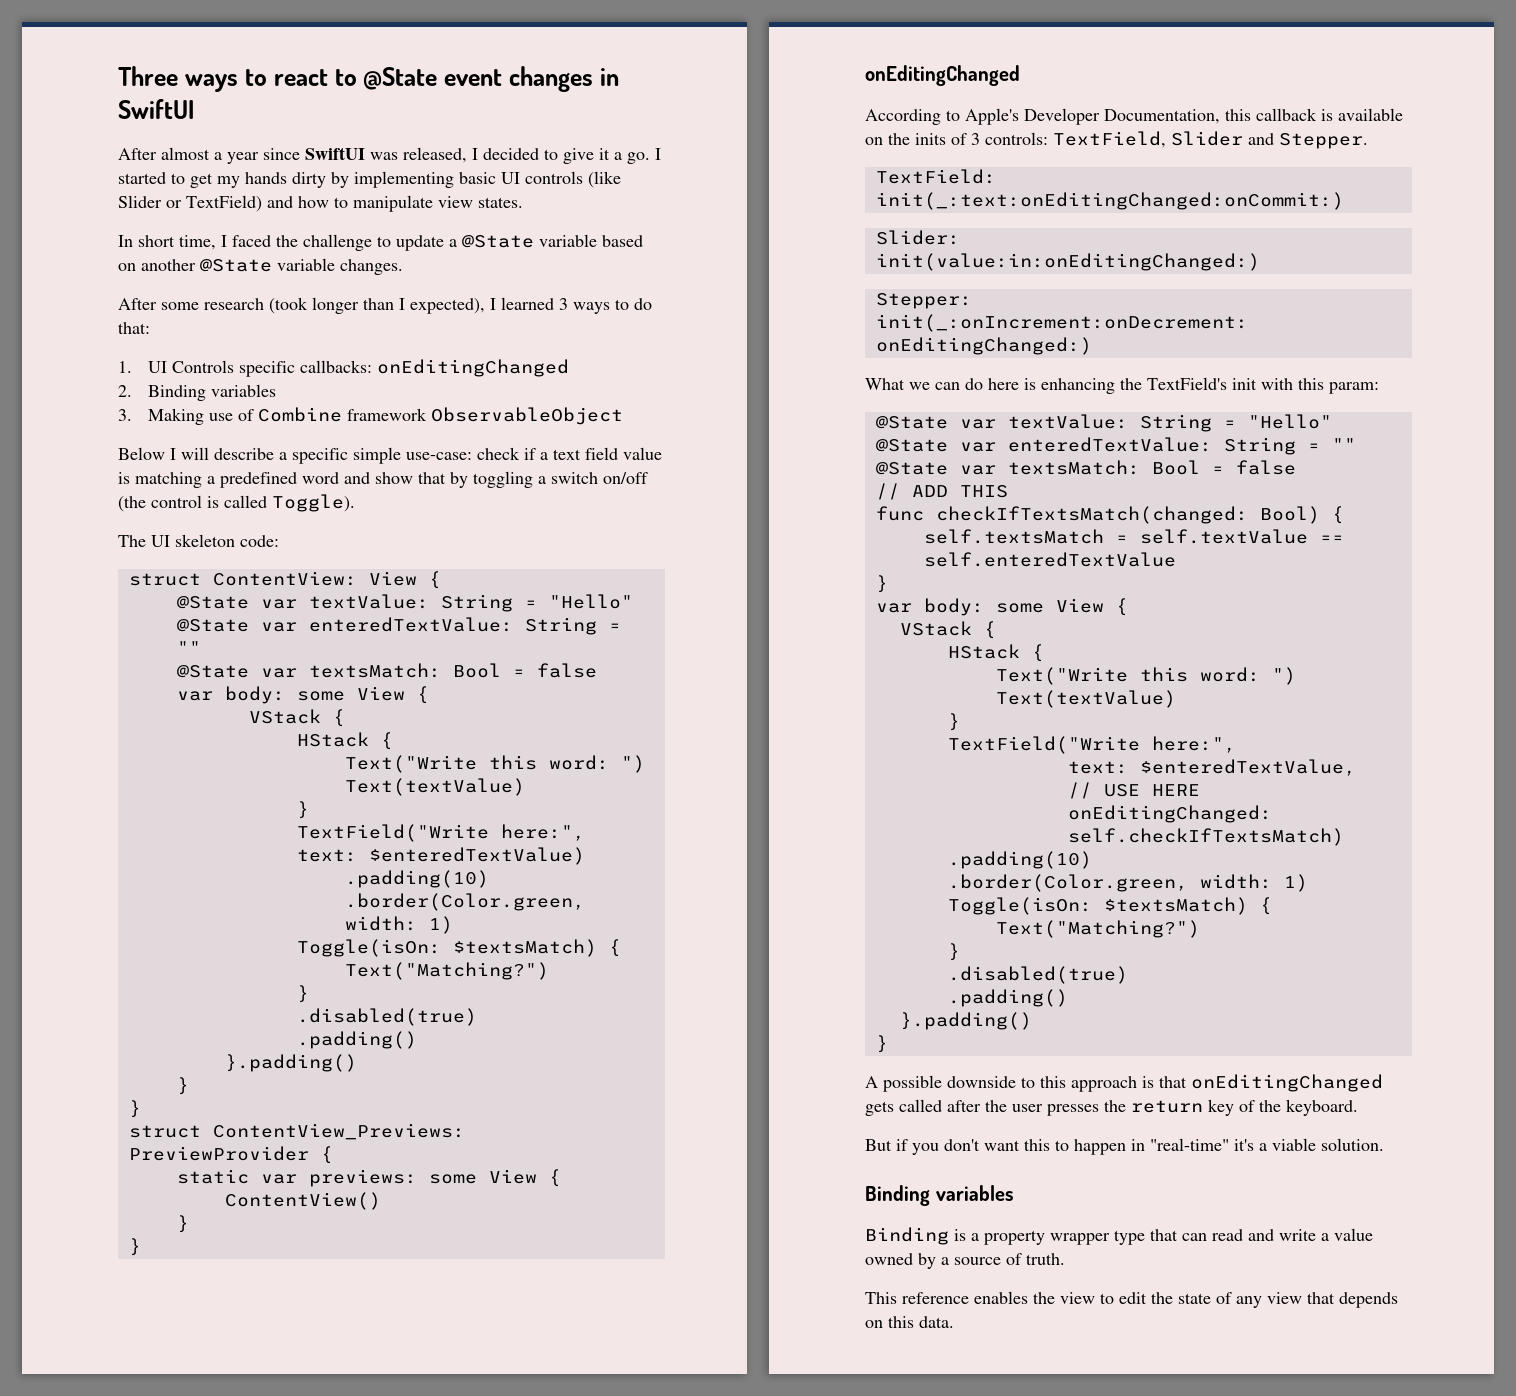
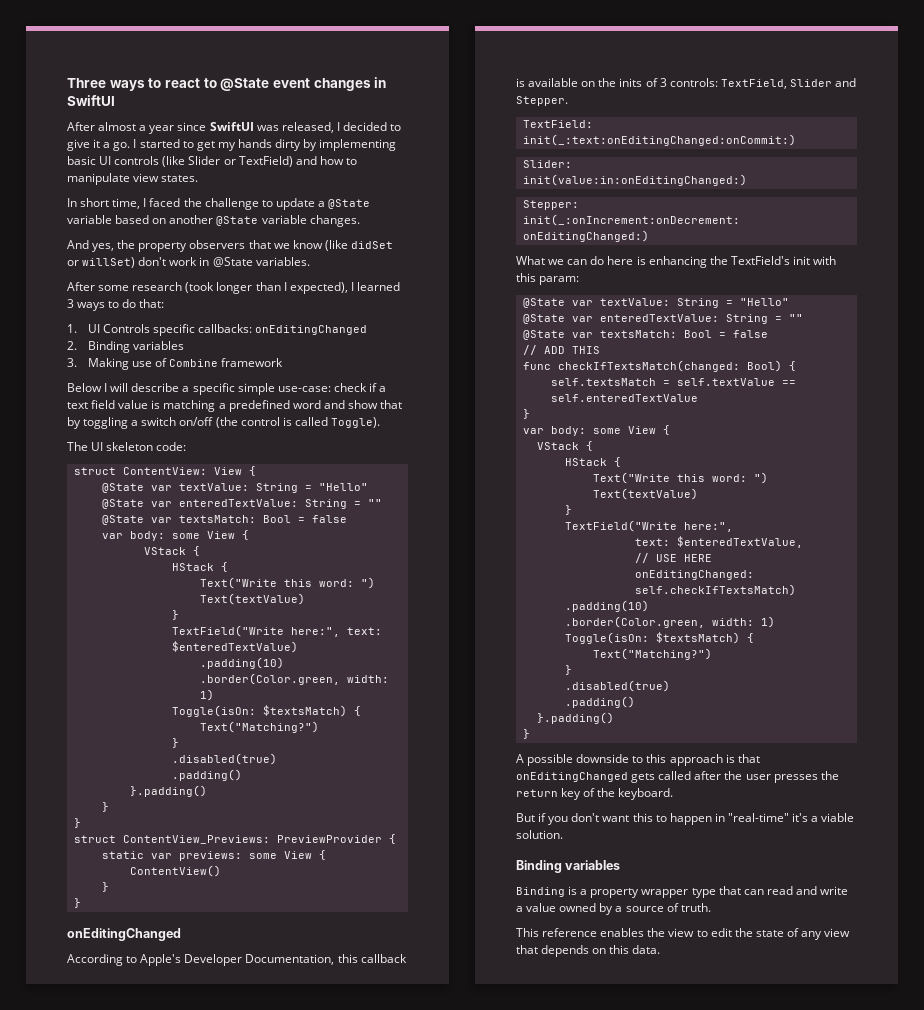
+ And yes, the property observers that we know (like didSet or willSet) don't work in @State variables.
- 3. Making use of Combine framework ObservableObject
+ 3. Making use of Combine framework

